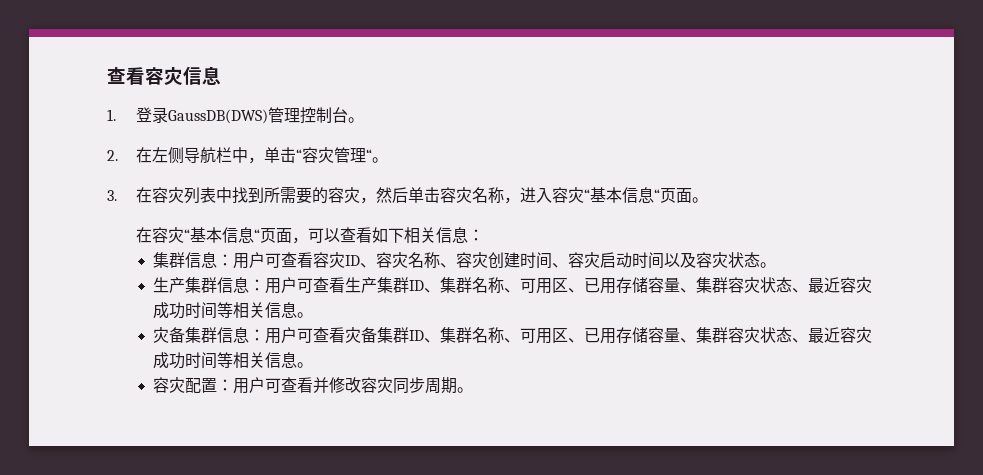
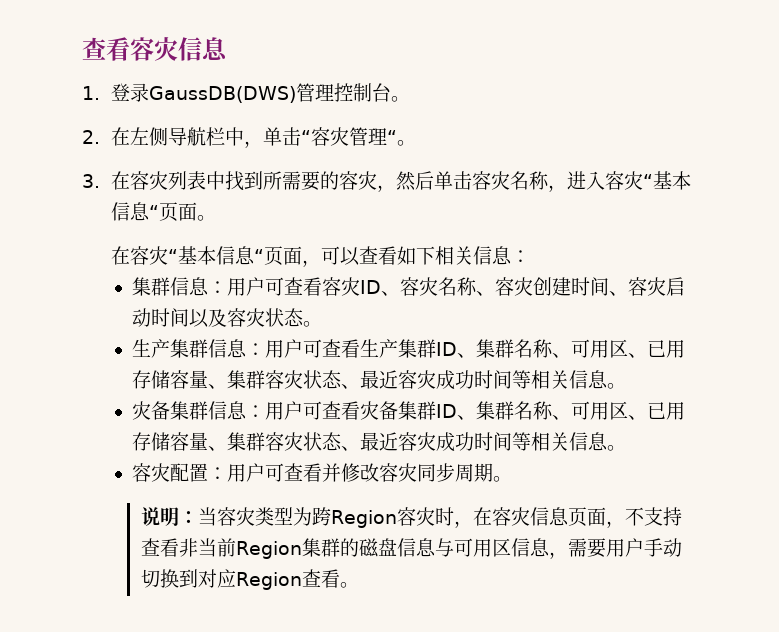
+ 说明：当容灾类型为跨Region容灾时，在容灾信息页面，不支持查看非当前Region集群的磁盘信息与可用区信息，需要用户手动切换到对应Region查看。

